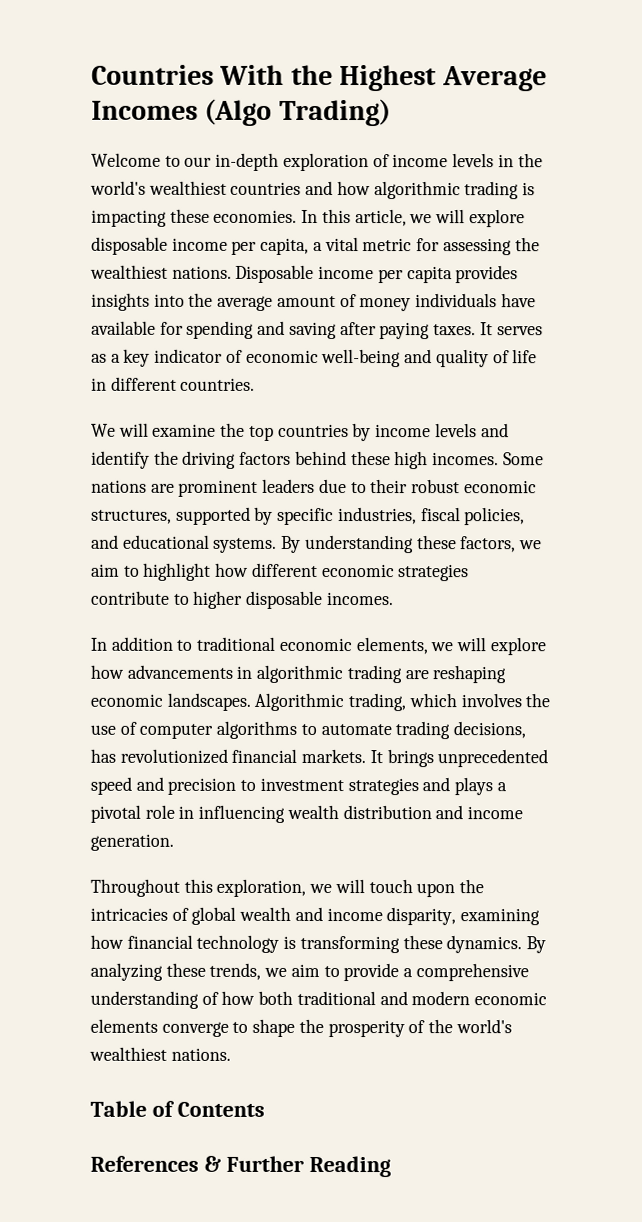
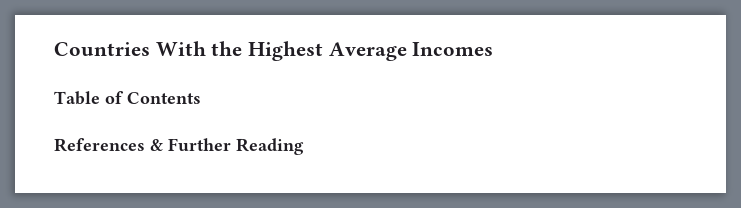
- Countries With the Highest Average Incomes (Algo Trading)
- Welcome to our in-depth exploration of income levels in the world's wealthiest countries and how algorithmic trading is impacting these economies. In this article, we will explore disposable income per capita, a vital metric for assessing the wealthiest nations. Disposable income per capita provides insights into the average amount of money individuals have available for spending and saving after paying taxes. It serves as a key indicator of economic well-being and quality of life in different countries.
- We will examine the top countries by income levels and identify the driving factors behind these high incomes. Some nations are prominent leaders due to their robust economic structures, supported by specific industries, fiscal policies, and educational systems. By understanding these factors, we aim to highlight how different economic strategies contribute to higher disposable incomes.
- In addition to traditional economic elements, we will explore how advancements in algorithmic trading are reshaping economic landscapes. Algorithmic trading, which involves the use of computer algorithms to automate trading decisions, has revolutionized financial markets. It brings unprecedented speed and precision to investment strategies and plays a pivotal role in influencing wealth distribution and income generation.
- Throughout this exploration, we will touch upon the intricacies of global wealth and income disparity, examining how financial technology is transforming these dynamics. By analyzing these trends, we aim to provide a comprehensive understanding of how both traditional and modern economic elements converge to shape the prosperity of the world's wealthiest nations.
+ Countries With the Highest Average Incomes

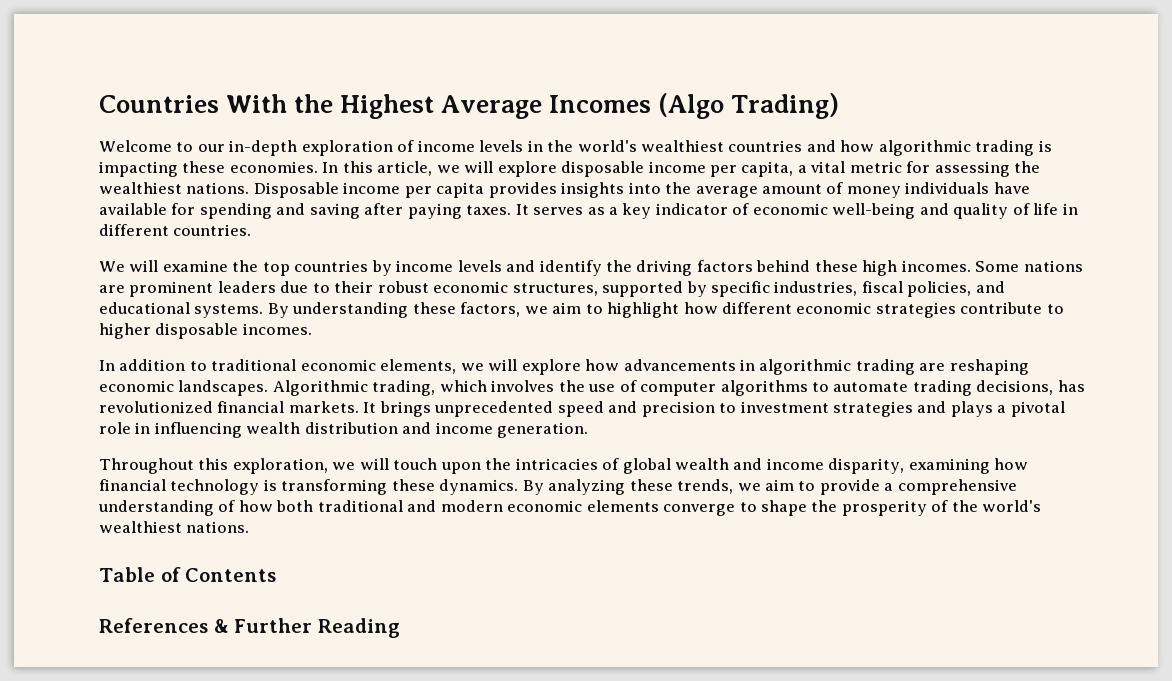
- Countries With the Highest Average Incomes
+ Countries With the Highest Average Incomes (Algo Trading)
+ Welcome to our in-depth exploration of income levels in the world's wealthiest countries and how algorithmic trading is impacting these economies. In this article, we will explore disposable income per capita, a vital metric for assessing the wealthiest nations. Disposable income per capita provides insights into the average amount of money individuals have available for spending and saving after paying taxes. It serves as a key indicator of economic well-being and quality of life in different countries.
+ We will examine the top countries by income levels and identify the driving factors behind these high incomes. Some nations are prominent leaders due to their robust economic structures, supported by specific industries, fiscal policies, and educational systems. By understanding these factors, we aim to highlight how different economic strategies contribute to higher disposable incomes.
+ In addition to traditional economic elements, we will explore how advancements in algorithmic trading are reshaping economic landscapes. Algorithmic trading, which involves the use of computer algorithms to automate trading decisions, has revolutionized financial markets. It brings unprecedented speed and precision to investment strategies and plays a pivotal role in influencing wealth distribution and income generation.
+ Throughout this exploration, we will touch upon the intricacies of global wealth and income disparity, examining how financial technology is transforming these dynamics. By analyzing these trends, we aim to provide a comprehensive understanding of how both traditional and modern economic elements converge to shape the prosperity of the world's wealthiest nations.

